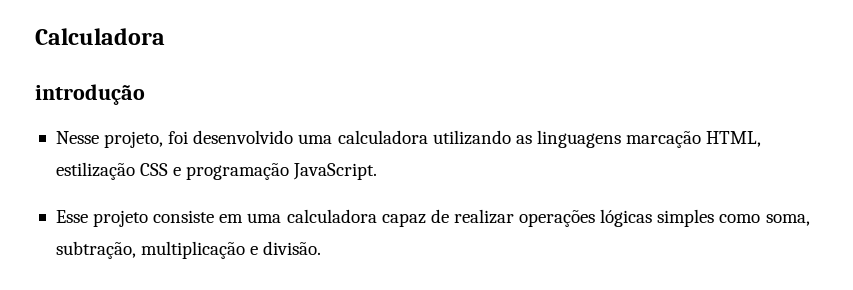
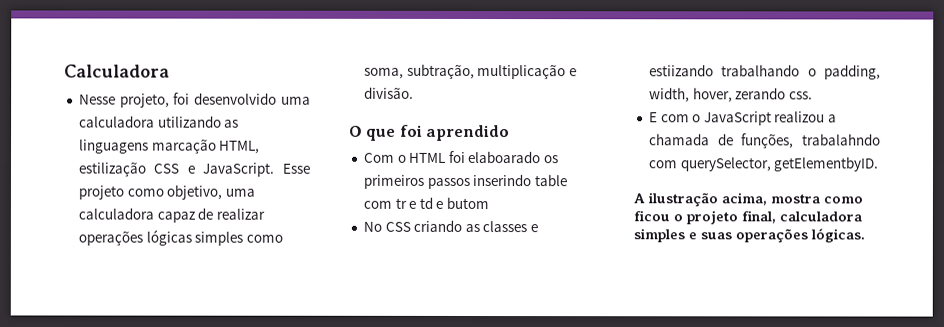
- introdução
- Nesse projeto, foi desenvolvido uma calculadora utilizando as linguagens marcação HTML, estilização CSS e programação JavaScript.
- Esse projeto consiste em uma calculadora capaz de realizar operações lógicas simples como soma, subtração, multiplicação e divisão.
+ Nesse projeto, foi desenvolvido uma calculadora utilizando as linguagens marcação HTML, estilização CSS e JavaScript. Esse projeto como objetivo, uma calculadora capaz de realizar operações lógicas simples como soma, subtração, multiplicação e divisão.
+ O que foi aprendido
+ Com o HTML foi elaboarado os primeiros passos inserindo table com tr e td e butom
+ No CSS criando as classes e estiizando trabalhando o padding, width, hover, zerando css.
+ E com o JavaScript realizou a chamada de funções, trabalahndo com querySelector, getElementbyID.
+ A ilustração acima, mostra como ficou o projeto final, calculadora simples e suas operações lógicas.

